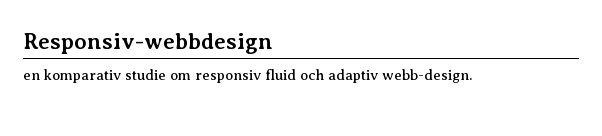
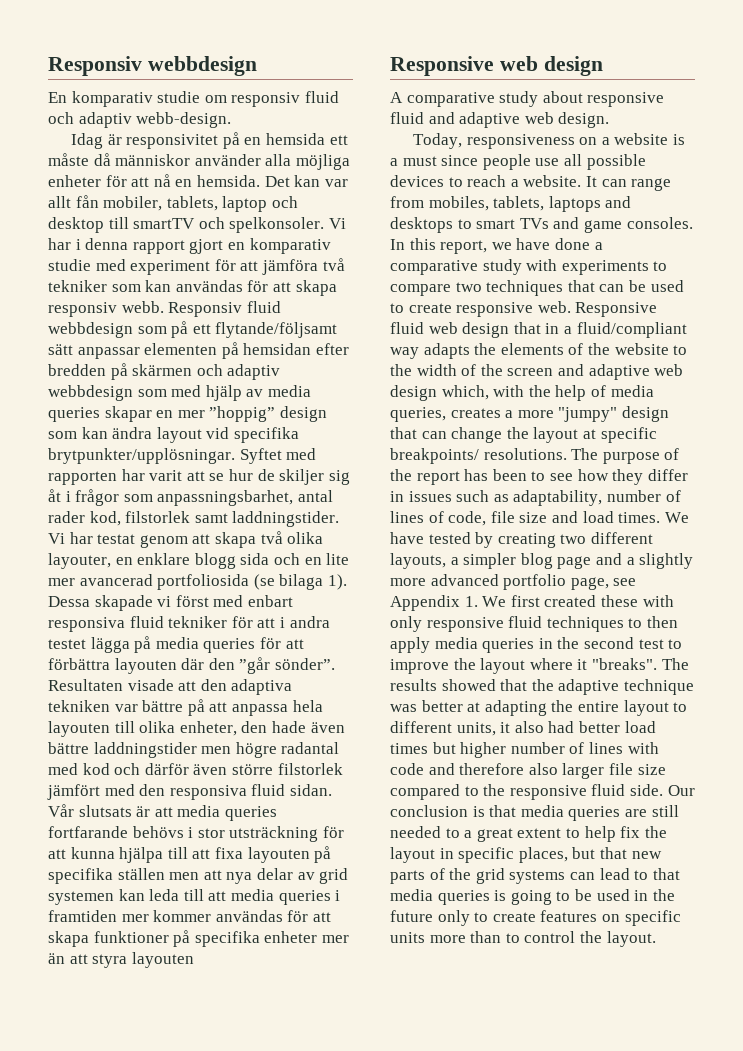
- Responsiv-webbdesign
- en komparativ studie om responsiv fluid och adaptiv webb-design.
+ Responsiv webbdesign
+ En komparativ studie om responsiv fluid och adaptiv webb-design.
+ Idag är responsivitet på en hemsida ett måste då människor använder alla möjliga enheter för att nå en hemsida. Det kan var allt fån mobiler, tablets, laptop och desktop till smartTV och spelkonsoler. Vi har i denna rapport gjort en komparativ studie med experiment för att jämföra två tekniker som kan användas för att skapa responsiv webb. Responsiv fluid webbdesign som på ett flytande/följsamt sätt anpassar elementen på hemsidan efter bredden på skärmen och adaptiv webbdesign som med hjälp av media queries skapar en mer ”hoppig” design som kan ändra layout vid specifika brytpunkter/upplösningar. Syftet med rapporten har varit att se hur de skiljer sig åt i frågor som anpassningsbarhet, antal rader kod, filstorlek samt laddningstider. Vi har testat genom att skapa två olika layouter, en enklare blogg sida och en lite mer avancerad portfoliosida (se bilaga 1). Dessa skapade vi först med enbart responsiva fluid tekniker för att i andra testet lägga på media queries för att förbättra layouten där den ”går sönder”. Resultaten visade att den adaptiva tekniken var bättre på att anpassa hela layouten till olika enheter, den hade även bättre laddningstider men högre radantal med kod och därför även större filstorlek jämfört med den responsiva fluid sidan. Vår slutsats är att media queries fortfarande behövs i stor utsträckning för att kunna hjälpa till att fixa layouten på specifika ställen men att nya delar av grid systemen kan leda till att media queries i framtiden mer kommer användas för att skapa funktioner på specifika enheter mer än att styra layouten
+ Responsive web design
+ A comparative study about responsive fluid and adaptive web design.
+ Today, responsiveness on a website is a must since people use all possible devices to reach a website. It can range from mobiles, tablets, laptops and desktops to smart TVs and game consoles. In this report, we have done a comparative study with experiments to compare two techniques that can be used to create responsive web. Responsive fluid web design that in a fluid/compliant way adapts the elements of the website to the width of the screen and adaptive web design which, with the help of media queries, creates a more "jumpy" design that can change the layout at specific breakpoints/ resolutions. The purpose of the report has been to see how they differ in issues such as adaptability, number of lines of code, file size and load times. We have tested by creating two different layouts, a simpler blog page and a slightly more advanced portfolio page, see Appendix 1. We first created these with only responsive fluid techniques to then apply media queries in the second test to improve the layout where it "breaks". The results showed that the adaptive technique was better at adapting the entire layout to different units, it also had better load times but higher number of lines with code and therefore also larger file size compared to the responsive fluid side. Our conclusion is that media queries are still needed to a great extent to help fix the layout in specific places, but that new parts of the grid systems can lead to that media queries is going to be used in the future only to create features on specific units more than to control the layout.

